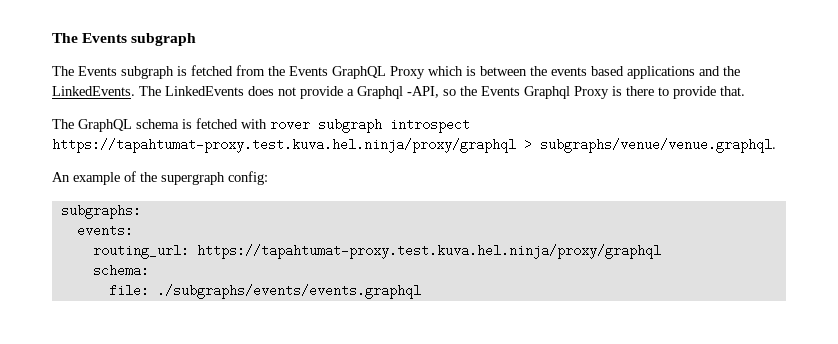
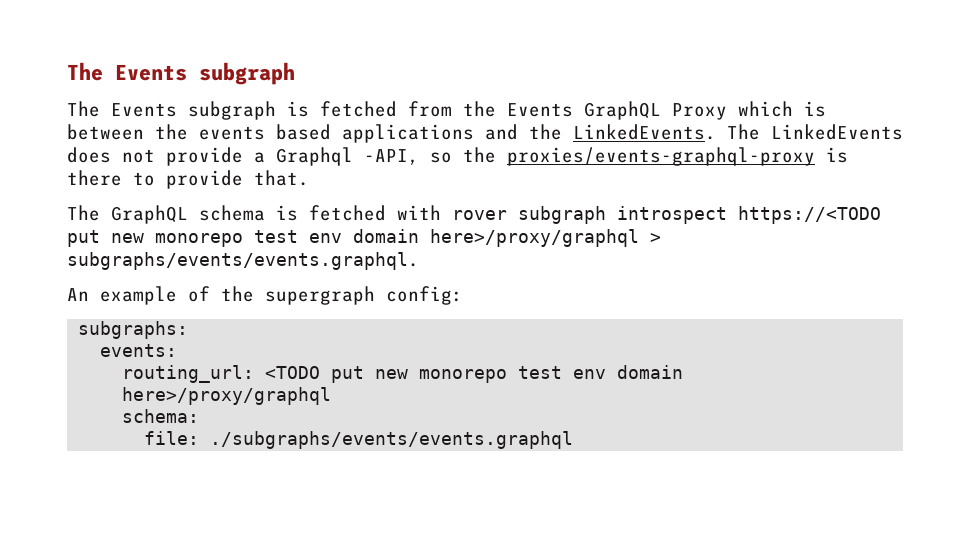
- The LinkedEvents does not provide a Graphql -API, so the Events Graphql Proxy is there to provide that.
+ The LinkedEvents does not provide a Graphql -API, so the proxies/events-graphql-proxy is there to provide that.
- The GraphQL schema is fetched with rover subgraph introspect https://tapahtumat-proxy.test.kuva.hel.ninja/proxy/graphql > subgraphs/venue/venue.graphql.
+ The GraphQL schema is fetched with rover subgraph introspect https://<TODO put new monorepo test env domain here>/proxy/graphql > subgraphs/events/events.graphql.
- routing_url: https://tapahtumat-proxy.test.kuva.hel.ninja/proxy/graphql
+ routing_url: <TODO put new monorepo test env domain here>/proxy/graphql

